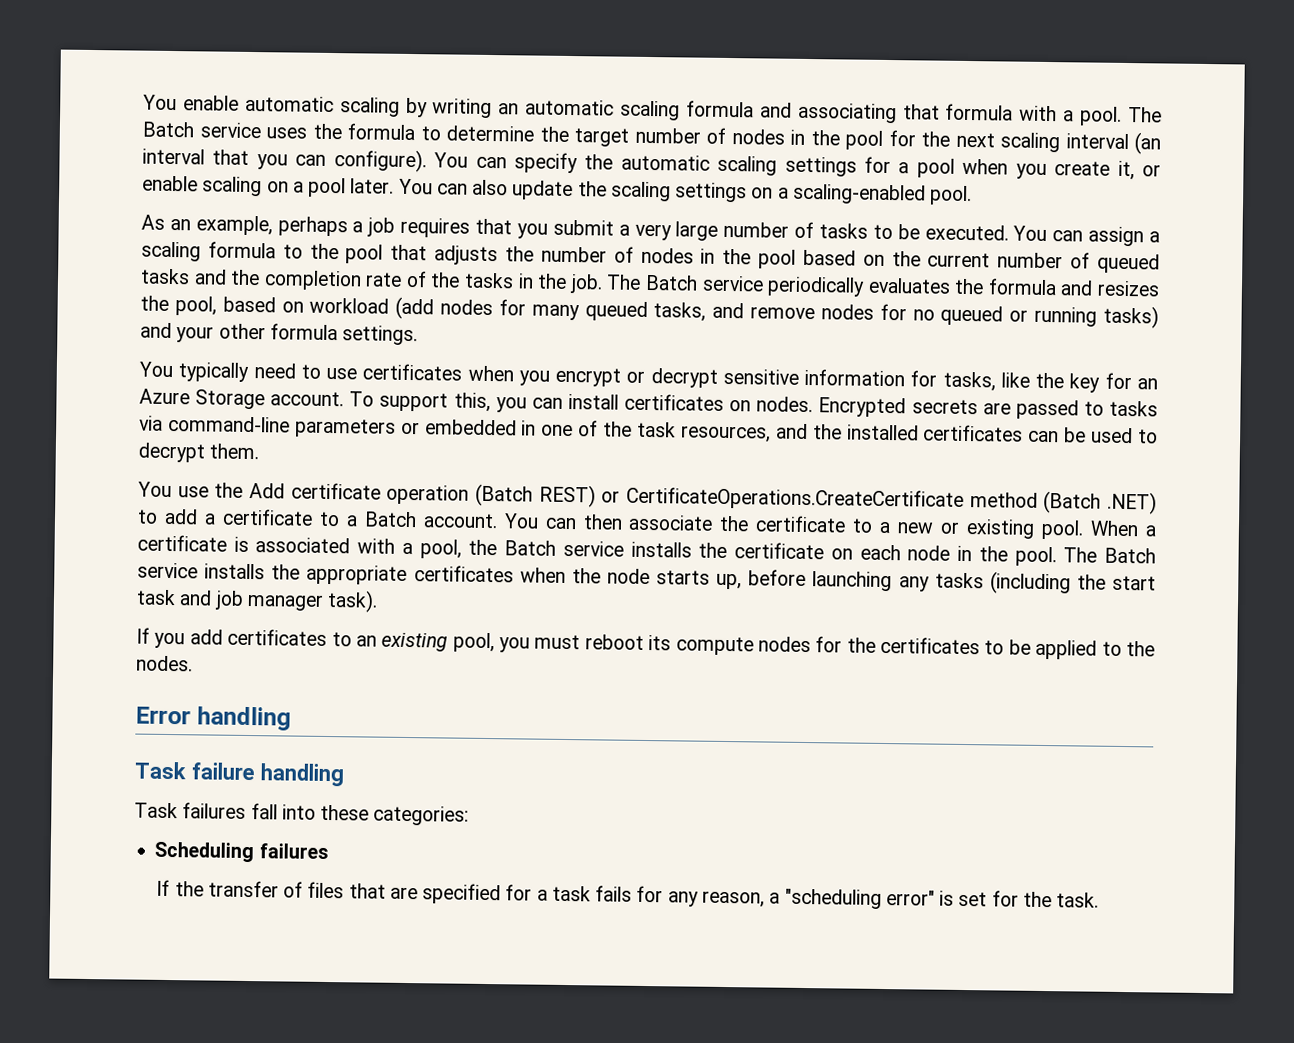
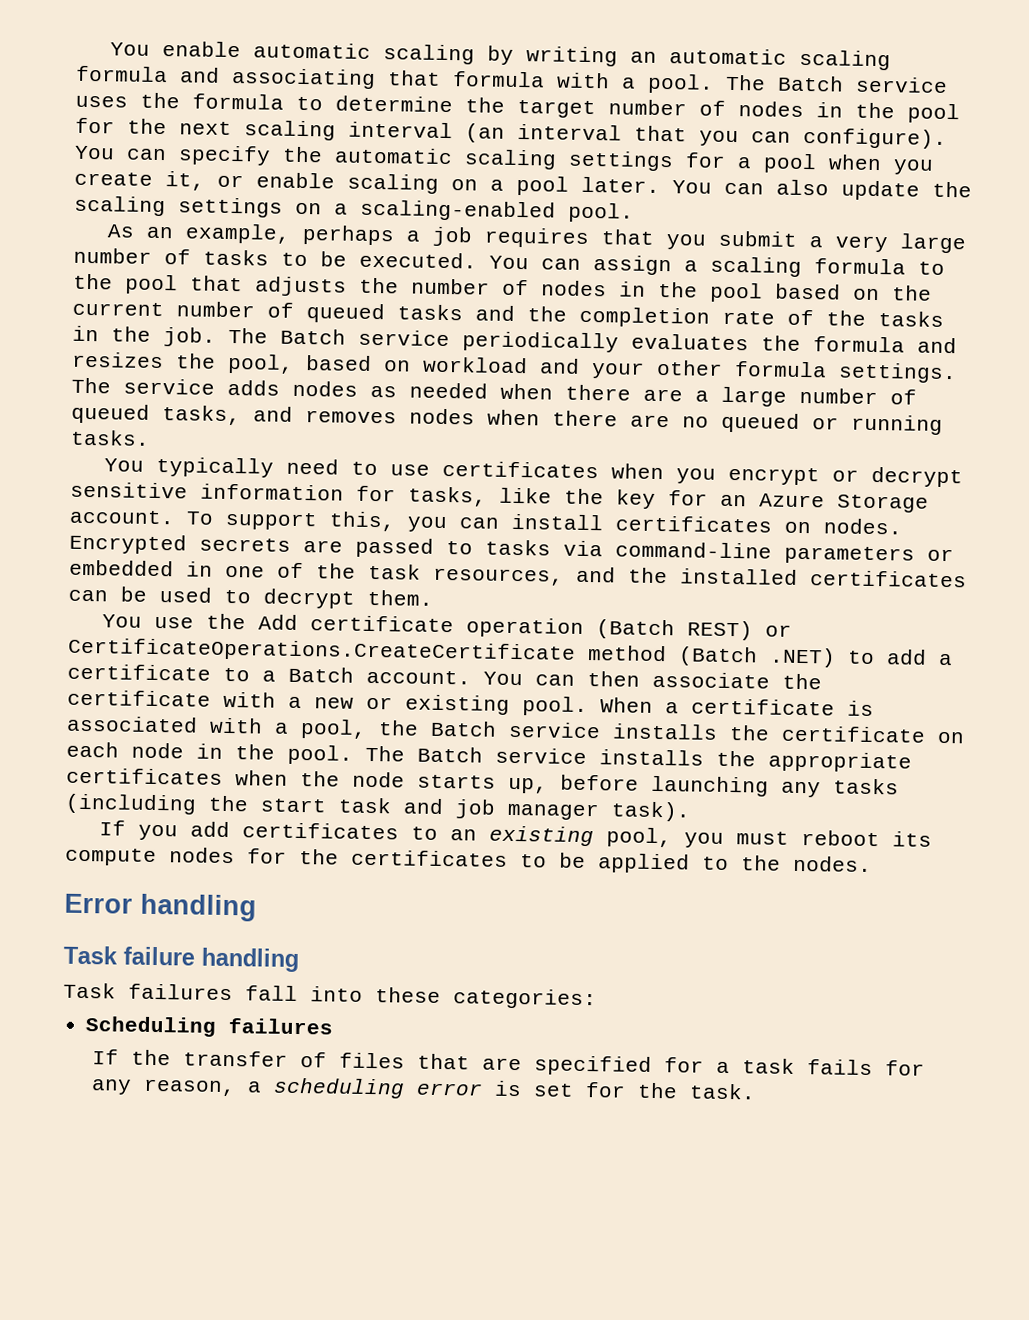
- The Batch service periodically evaluates the formula and resizes the pool, based on workload (add nodes for many queued tasks, and remove nodes for no queued or running tasks) and your other formula settings.
+ The Batch service periodically evaluates the formula and resizes the pool, based on workload and your other formula settings. The service adds nodes as needed when there are a large number of queued tasks, and removes nodes when there are no queued or running tasks.
- You can then associate the certificate to a new or existing pool.
+ You can then associate the certificate with a new or existing pool.
- If the transfer of files that are specified for a task fails for any reason, a "scheduling error" is set for the task.
+ If the transfer of files that are specified for a task fails for any reason, a scheduling error is set for the task.

